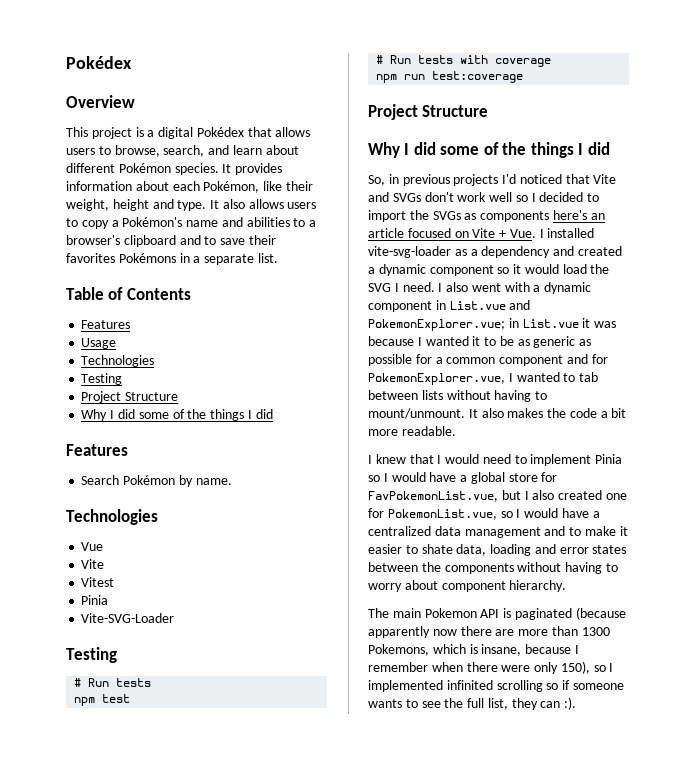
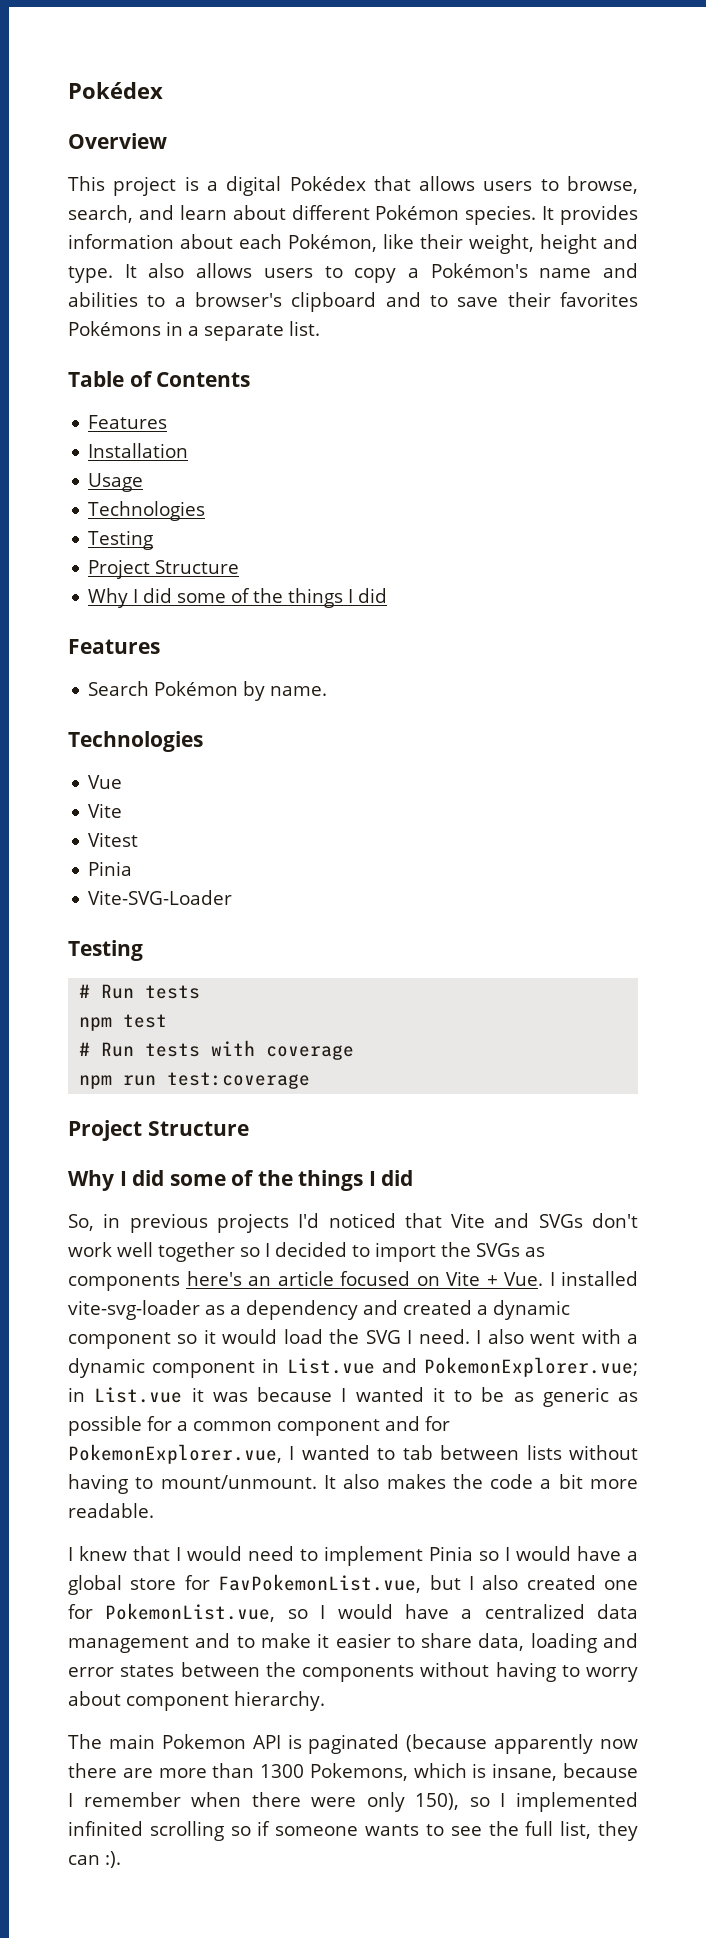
+ Installation
- So, in previous projects I'd noticed that Vite and SVGs don't work well so I decided to import the SVGs as components here's an article focused on Vite + Vue. I installed vite-svg-loader as a dependency and created a dynamic component so it would load the SVG I need.
+ So, in previous projects I'd noticed that Vite and SVGs don't work well together so I decided to import the SVGs as components here's an article focused on Vite + Vue. I installed vite-svg-loader as a dependency and created a dynamic component so it would load the SVG I need.
- I knew that I would need to implement Pinia so I would have a global store for FavPokemonList.vue, but I also created one for PokemonList.vue, so I would have a centralized data management and to make it easier to shate data, loading and error states between the components without having to worry about component hierarchy.
+ I knew that I would need to implement Pinia so I would have a global store for FavPokemonList.vue, but I also created one for PokemonList.vue, so I would have a centralized data management and to make it easier to share data, loading and error states between the components without having to worry about component hierarchy.

